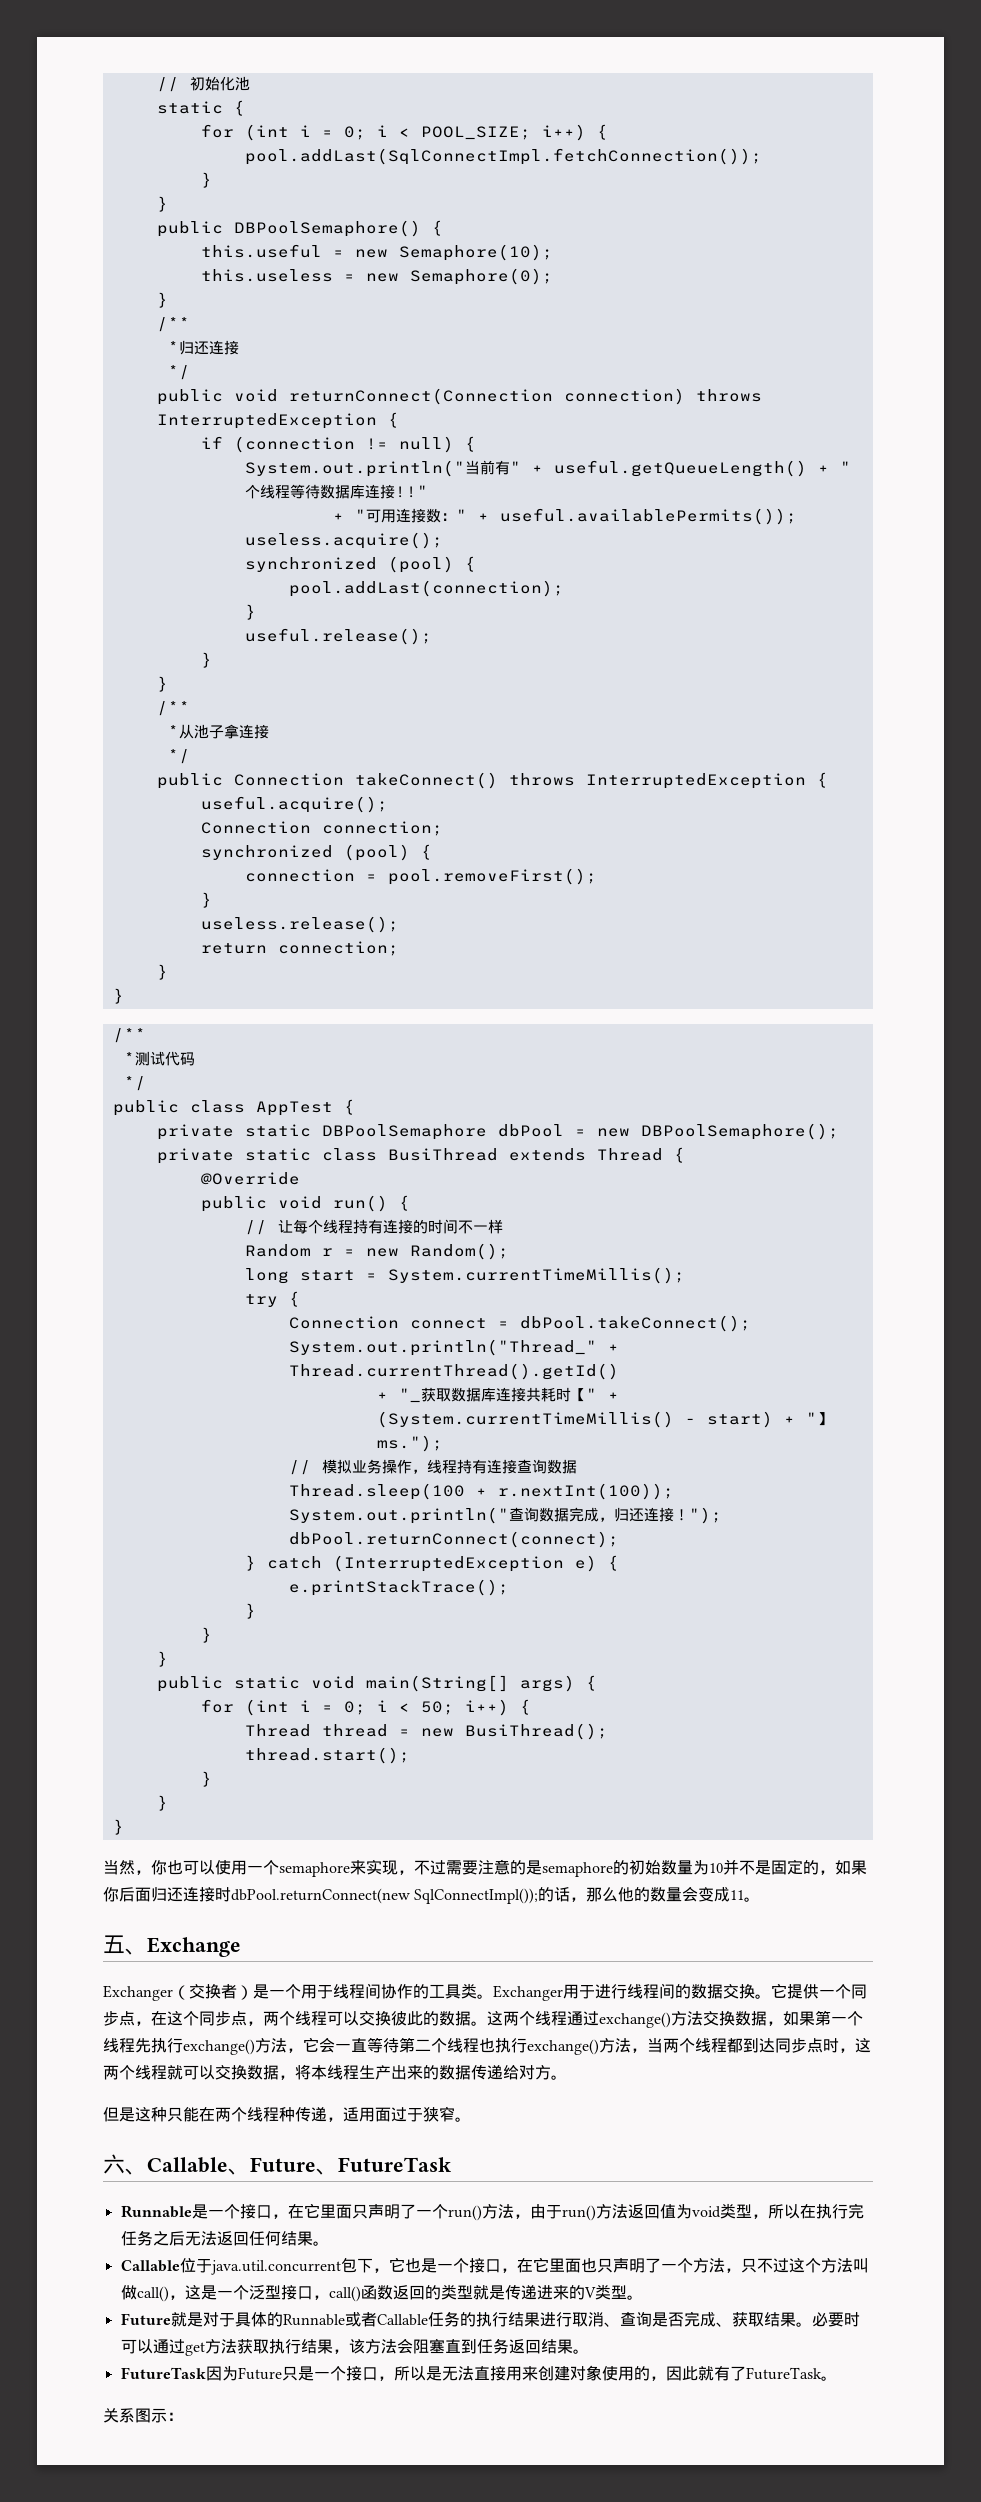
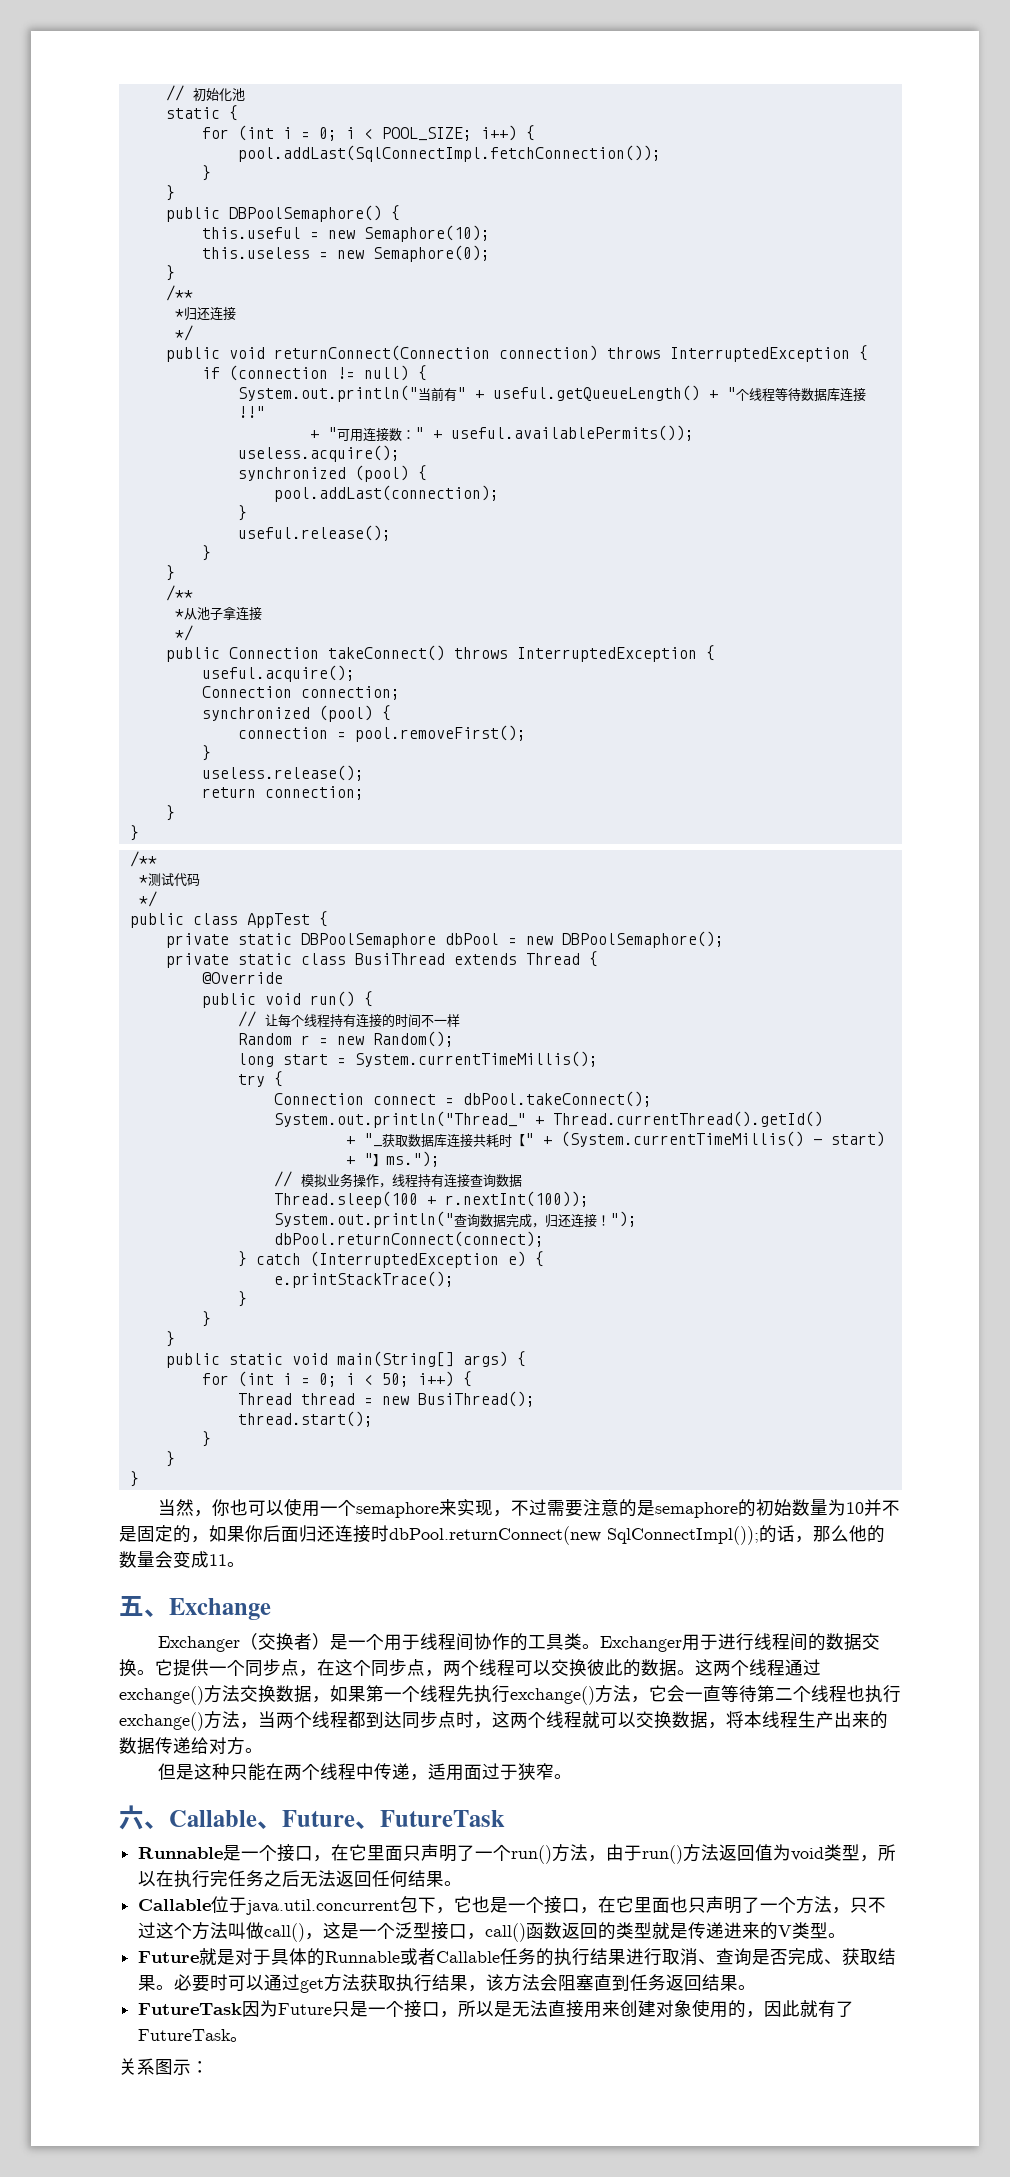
- 但是这种只能在两个线程种传递，适用面过于狭窄。
+ 但是这种只能在两个线程中传递，适用面过于狭窄。

